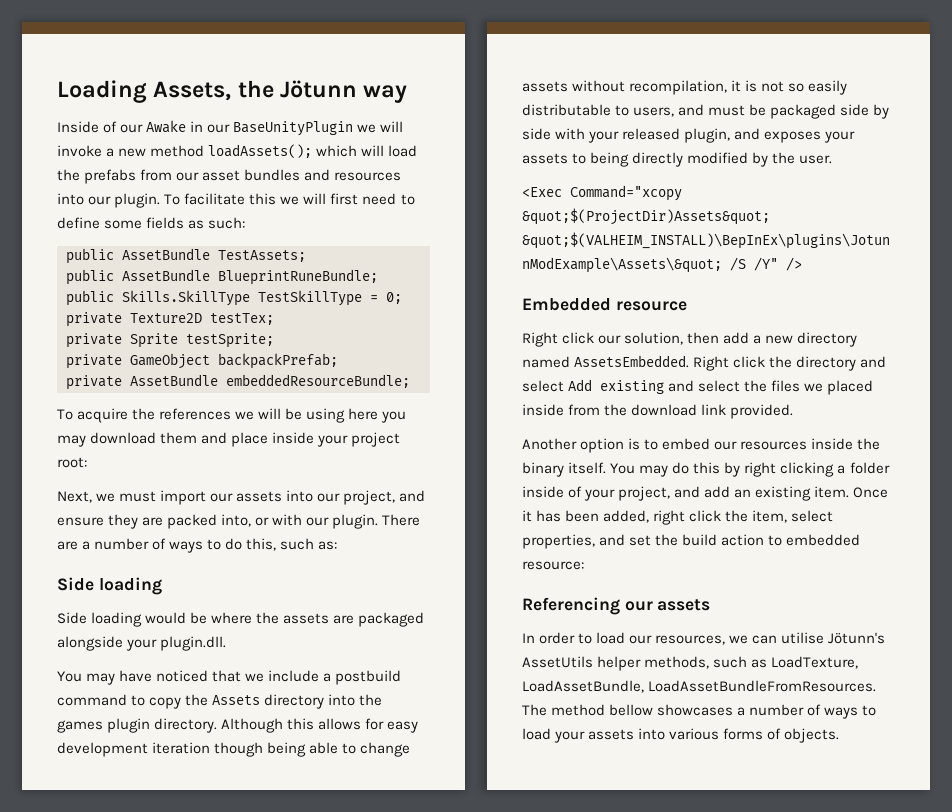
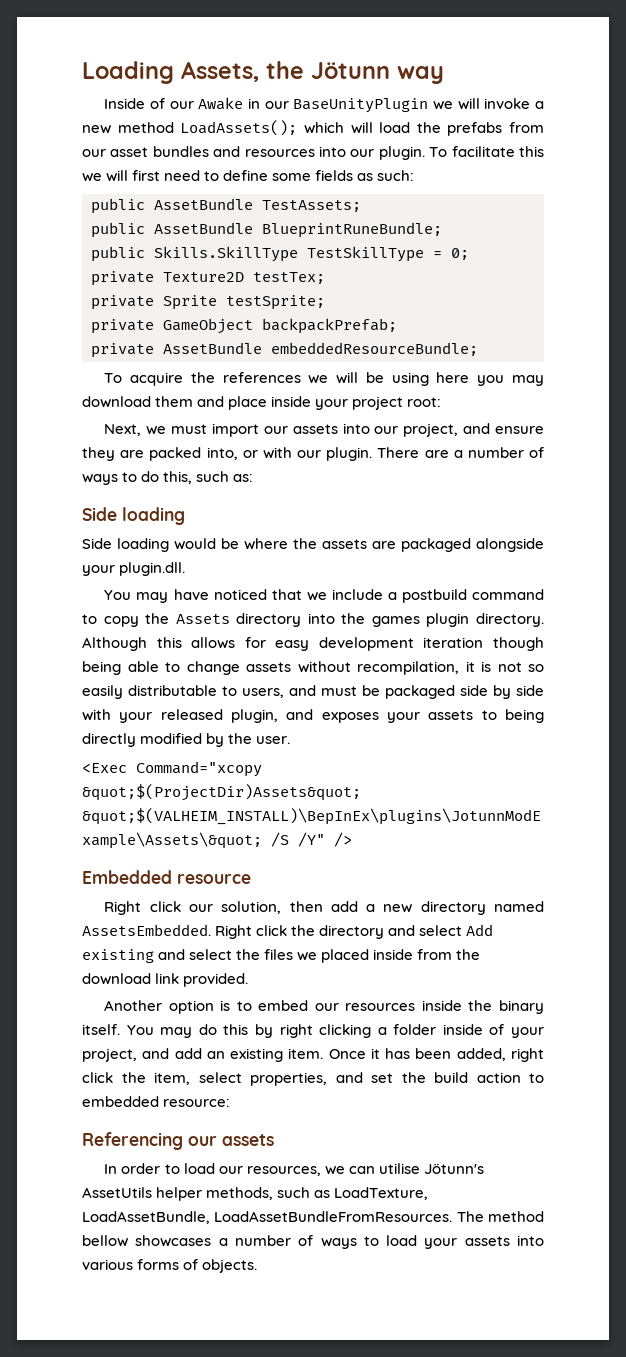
- Inside of our Awake in our BaseUnityPlugin we will invoke a new method loadAssets(); which will load the prefabs from our asset bundles and resources into our plugin.
+ Inside of our Awake in our BaseUnityPlugin we will invoke a new method LoadAssets(); which will load the prefabs from our asset bundles and resources into our plugin.

